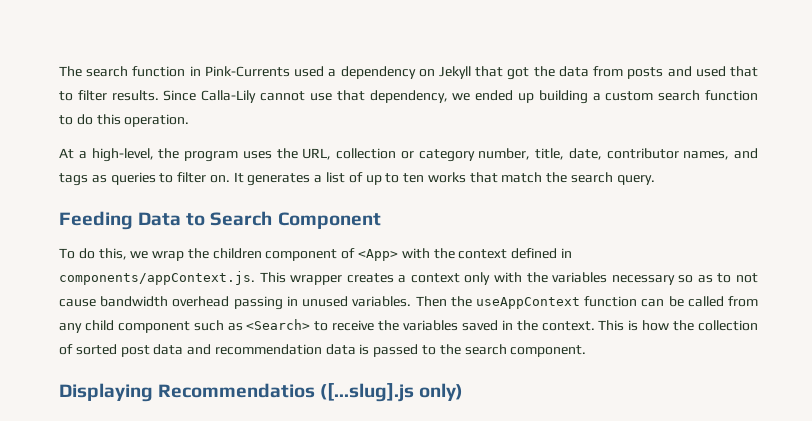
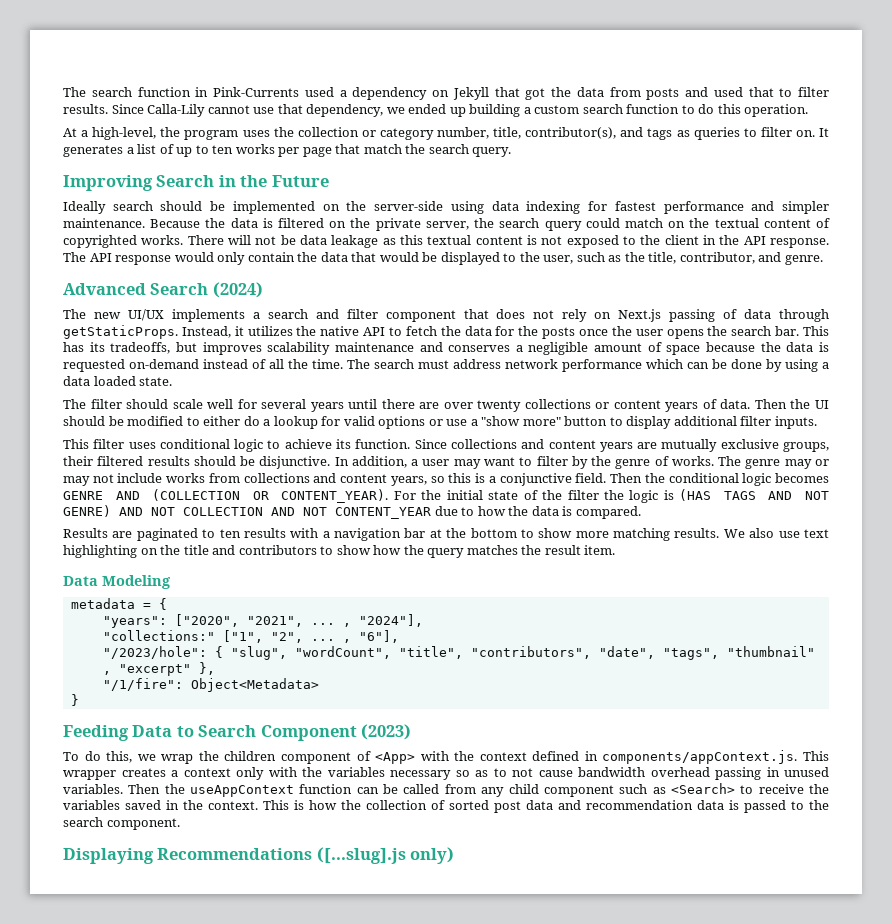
- At a high-level, the program uses the URL, collection or category number, title, date, contributor names, and tags as queries to filter on.
+ At a high-level, the program uses the collection or category number, title, contributor(s), and tags as queries to filter on.
- It generates a list of up to ten works that match the search query.
+ It generates a list of up to ten works per page that match the search query.
+ Improving Search in the Future
+ Ideally search should be implemented on the server-side using data indexing for fastest performance and simpler maintenance. Because the data is filtered on the private server, the search query could match on the textual content of copyrighted works. There will not be data leakage as this textual content is not exposed to the client in the API response. The API response would only contain the data that would be displayed to the user, such as the title, contributor, and genre.
+ Advanced Search (2024)
+ The new UI/UX implements a search and filter component that does not rely on Next.js passing of data through getStaticProps. Instead, it utilizes the native API to fetch the data for the posts once the user opens the search bar. This has its tradeoffs, but improves scalability maintenance and conserves a negligible amount of space because the data is requested on-demand instead of all the time. The search must address network performance which can be done by using a data loaded state.
+ The filter should scale well for several years until there are over twenty collections or content years of data. Then the UI should be modified to either do a lookup for valid options or use a "show more" button to display additional filter inputs.
+ This filter uses conditional logic to achieve its function. Since collections and content years are mutually exclusive groups, their filtered results should be disjunctive. In addition, a user may want to filter by the genre of works. The genre may or may not include works from collections and content years, so this is a conjunctive field. Then the conditional logic becomes GENRE AND (COLLECTION OR CONTENT_YEAR). For the initial state of the filter the logic is (HAS TAGS AND NOT GENRE) AND NOT COLLECTION AND NOT CONTENT_YEAR due to how the data is compared.
+ Results are paginated to ten results with a navigation bar at the bottom to show more matching results. We also use text highlighting on the title and contributors to show how the query matches the result item.
+ Data Modeling
+ metadata = {
+ "years": ["2020", "2021", ... , "2024"],
+ "collections:" ["1", "2", ... , "6"],
+ "/2023/hole": { "slug", "wordCount", "title", "contributors", "date", "tags", "thumbnail" , "excerpt" },
+ "/1/fire": Object<Metadata>
+ }
- Feeding Data to Search Component
+ Feeding Data to Search Component (2023)
- Displaying Recommendatios ([...slug].js only)
+ Displaying Recommendations ([...slug].js only)

